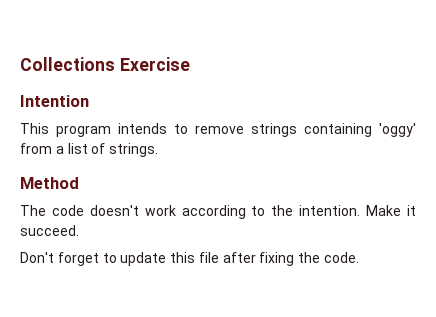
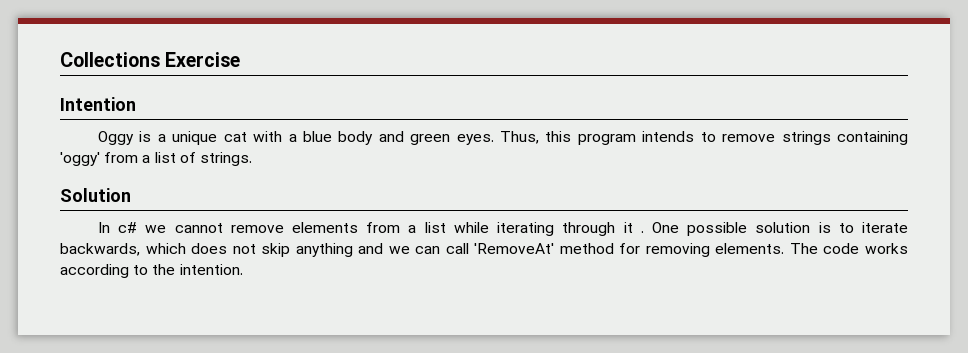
- This program intends to remove strings containing 'oggy' from a list of strings.
+ Oggy is a unique cat with a blue body and green eyes. Thus, this program intends to remove strings containing 'oggy' from a list of strings.
- Method
- The code doesn't work according to the intention. Make it succeed.
- Don't forget to update this file after fixing the code.
+ Solution
+ In c# we cannot remove elements from a list while iterating through it . One possible solution is to iterate backwards, which does not skip anything and we can call 'RemoveAt' method for removing elements. The code works according to the intention.

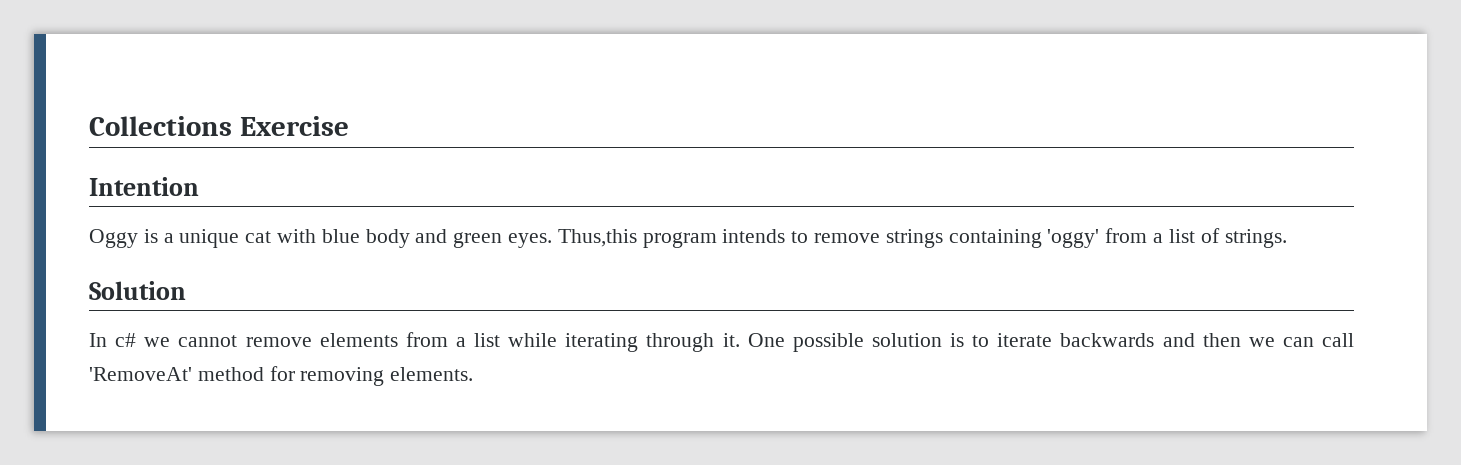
- Oggy is a unique cat with a blue body and green eyes.
+ Oggy is a unique cat with blue body and green eyes.
- Thus, this program intends to remove strings containing 'oggy' from a list of strings.
+ Thus,this program intends to remove strings containing 'oggy' from a list of strings.
- In c# we cannot remove elements from a list while iterating through it .
+ In c# we cannot remove elements from a list while iterating through it.
- One possible solution is to iterate backwards, which does not skip anything and we can call 'RemoveAt' method for removing elements. The code works according to the intention.
+ One possible solution is to iterate backwards and then we can call 'RemoveAt' method for removing elements.

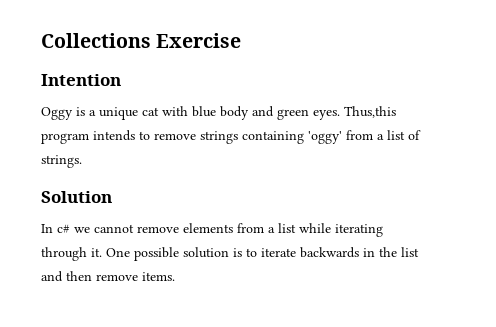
- One possible solution is to iterate backwards and then we can call 'RemoveAt' method for removing elements.
+ One possible solution is to iterate backwards in the list and then remove items.

